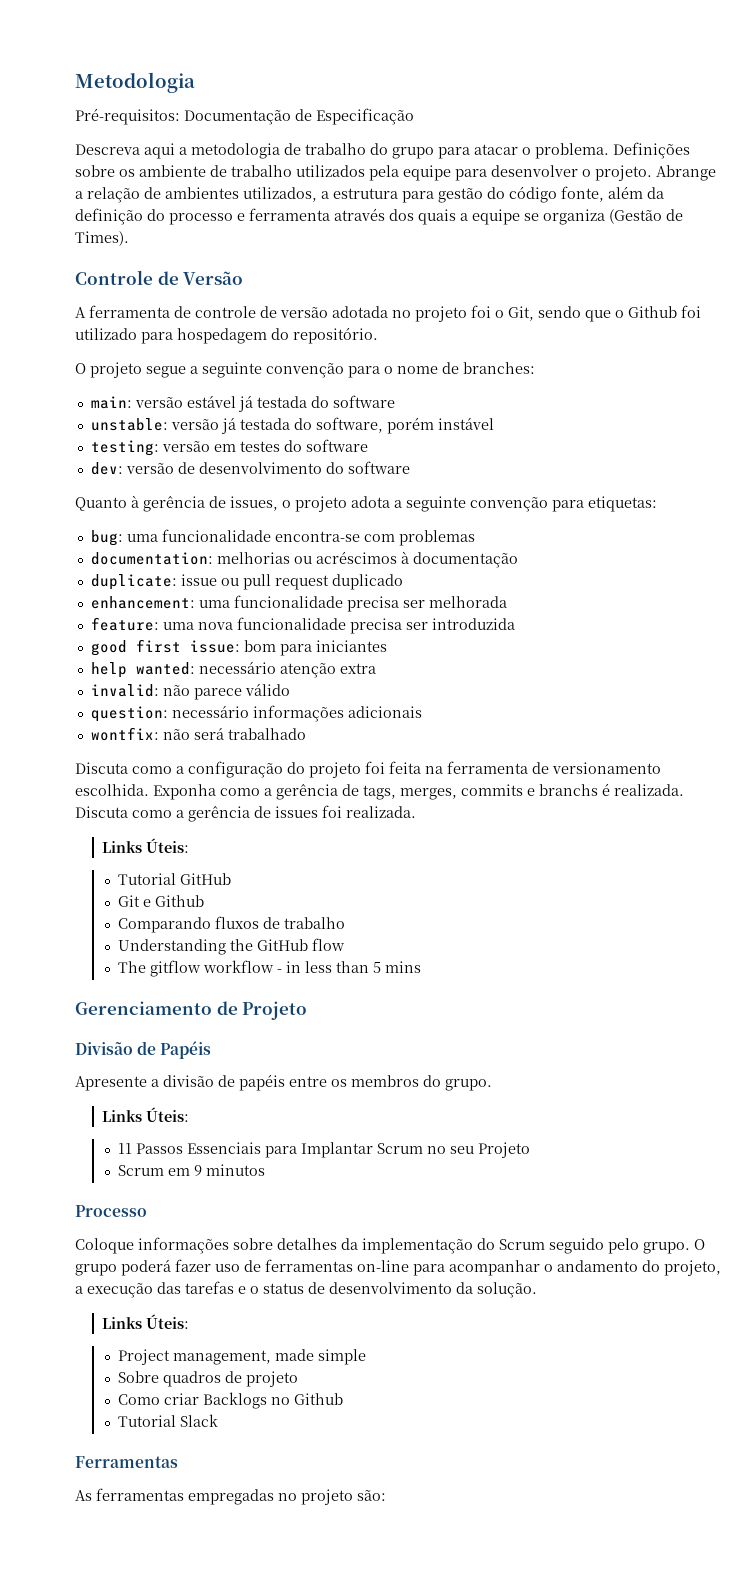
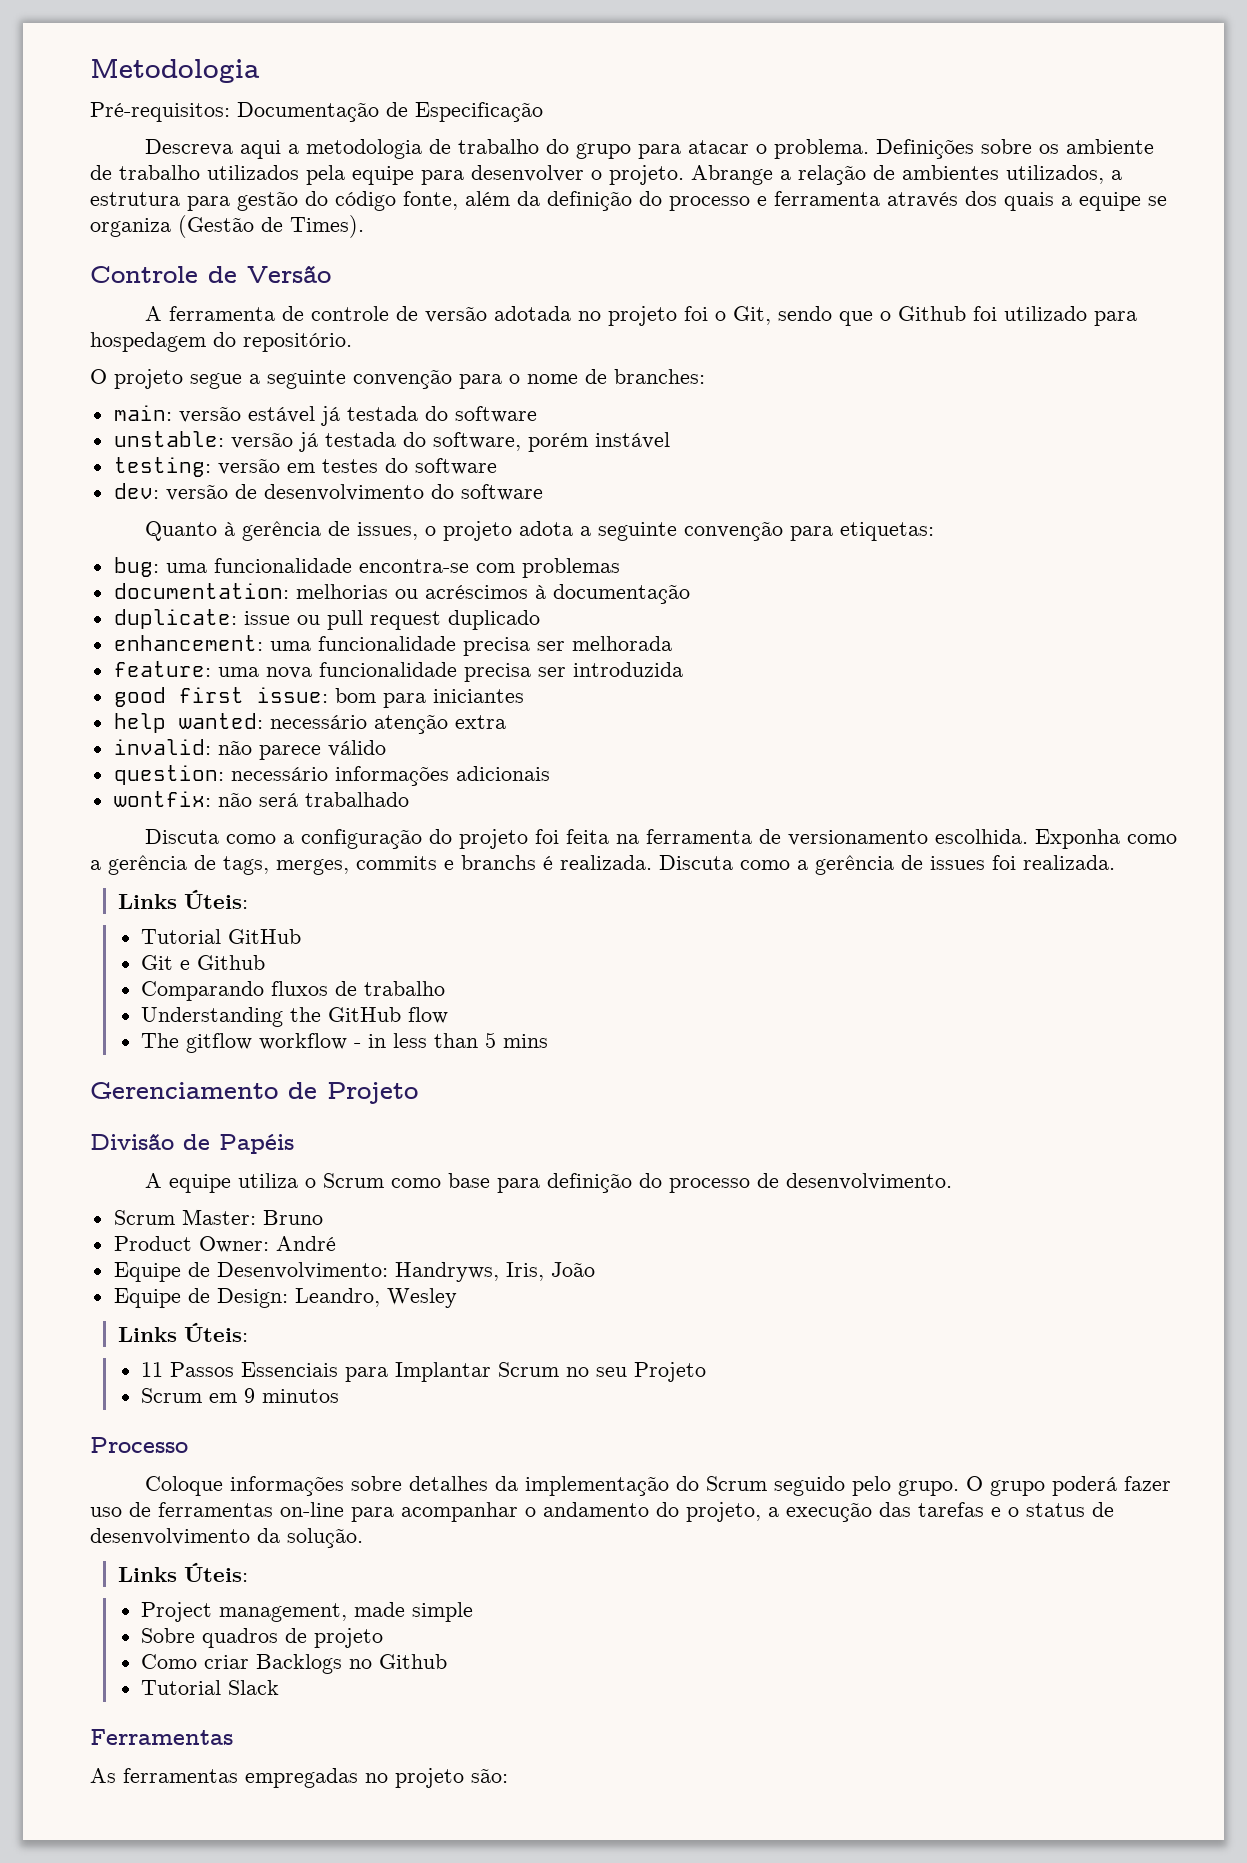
- Apresente a divisão de papéis entre os membros do grupo.
+ A equipe utiliza o Scrum como base para definição do processo de desenvolvimento.
+ Scrum Master: Bruno
+ Product Owner: André
+ Equipe de Desenvolvimento: Handryws, Iris, João
+ Equipe de Design: Leandro, Wesley

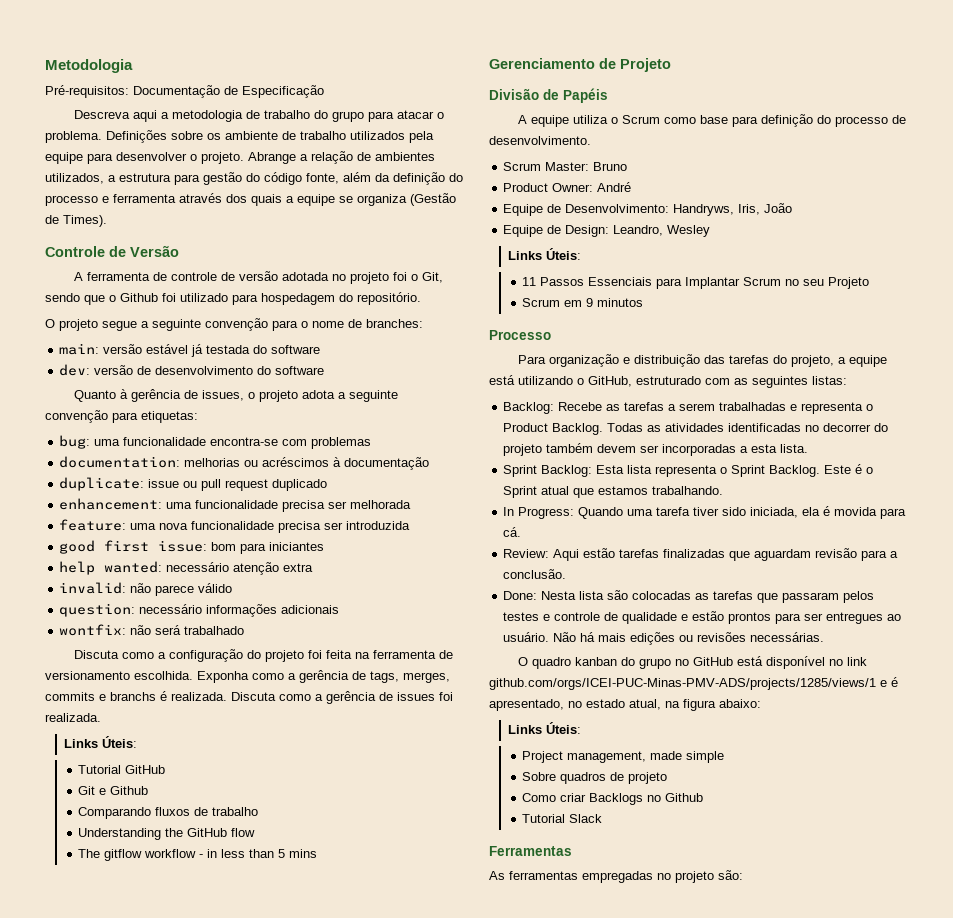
- unstable: versão já testada do software, porém instável
- testing: versão em testes do software
- Coloque informações sobre detalhes da implementação do Scrum seguido pelo grupo. O grupo poderá fazer uso de ferramentas on-line para acompanhar o andamento do projeto, a execução das tarefas e o status de desenvolvimento da solução.
+ Para organização e distribuição das tarefas do projeto, a equipe está utilizando o GitHub, estruturado com as seguintes listas:
+ Backlog: Recebe as tarefas a serem trabalhadas e representa o Product Backlog. Todas as atividades identificadas no decorrer do projeto também devem ser incorporadas a esta lista.
+ Sprint Backlog: Esta lista representa o Sprint Backlog. Este é o Sprint atual que estamos trabalhando.
+ In Progress: Quando uma tarefa tiver sido iniciada, ela é movida para cá.
+ Review: Aqui estão tarefas finalizadas que aguardam revisão para a conclusão.
+ Done: Nesta lista são colocadas as tarefas que passaram pelos testes e controle de qualidade e estão prontos para ser entregues ao usuário. Não há mais edições ou revisões necessárias.
+ O quadro kanban do grupo no GitHub está disponível no link github.com/orgs/ICEI-PUC-Minas-PMV-ADS/projects/1285/views/1 e é apresentado, no estado atual, na figura abaixo:

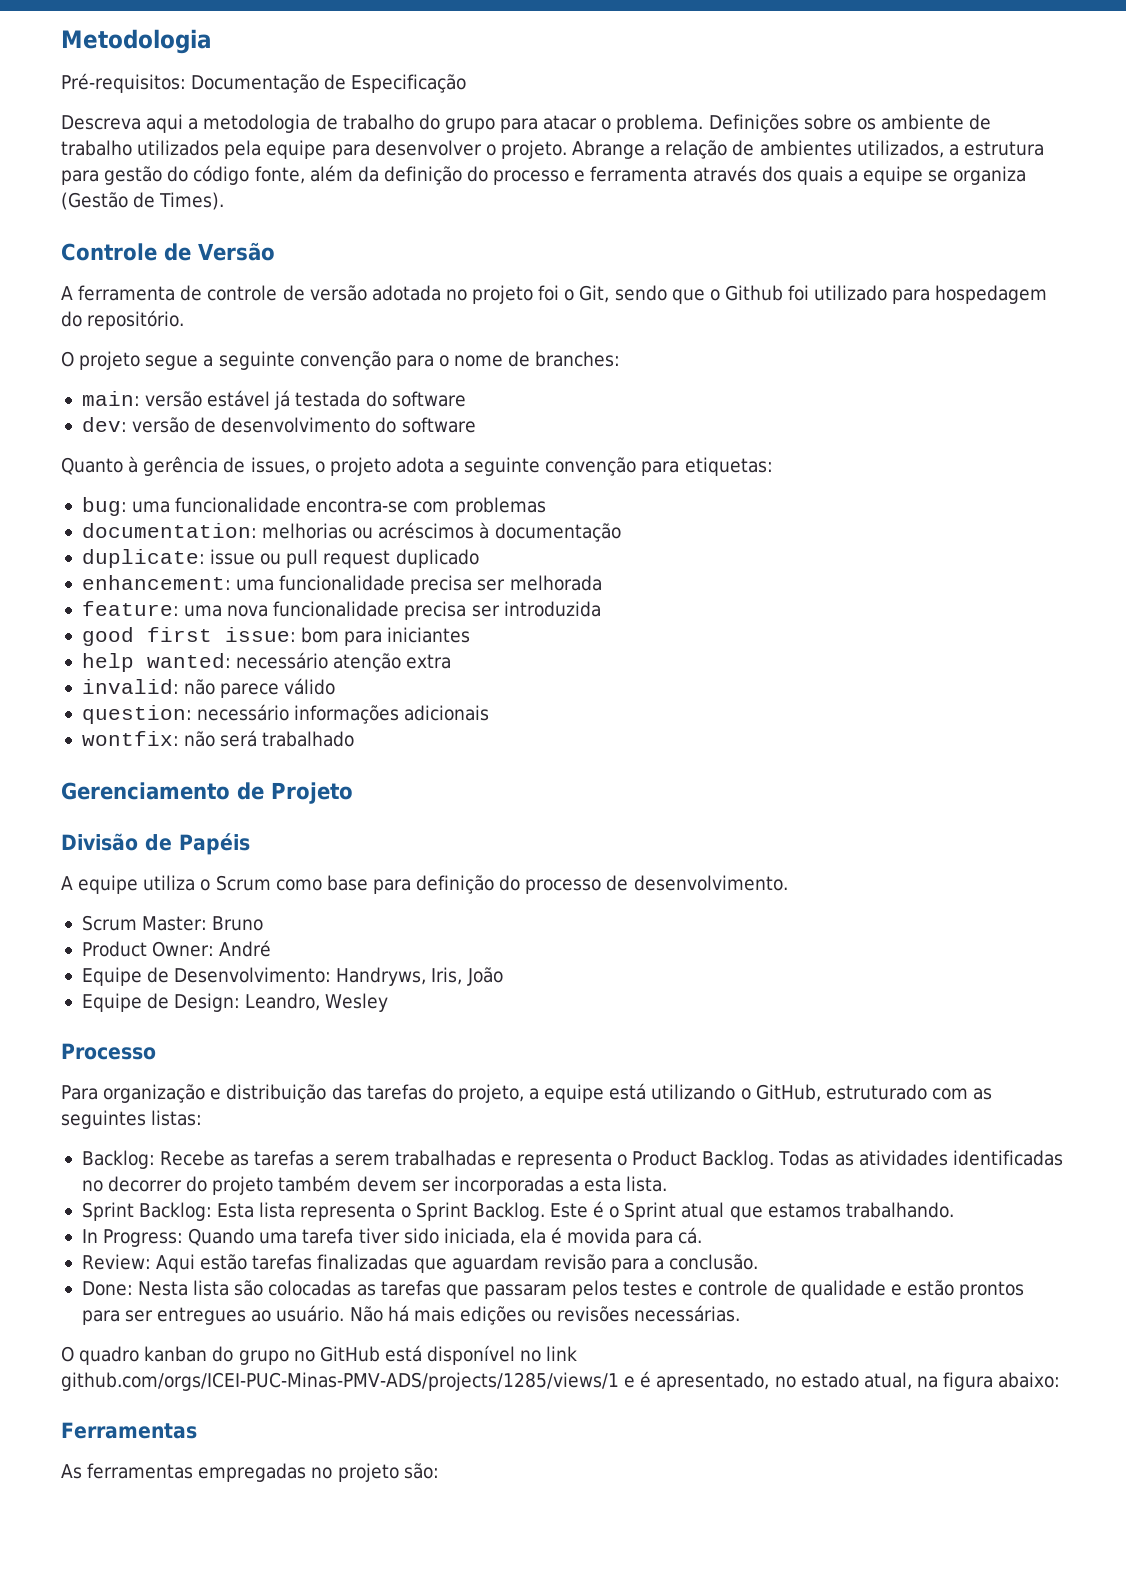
- Discuta como a configuração do projeto foi feita na ferramenta de versionamento escolhida. Exponha como a gerência de tags, merges, commits e branchs é realizada. Discuta como a gerência de issues foi realizada.
- Links Úteis:
- Tutorial GitHub
- Git e Github
- Comparando fluxos de trabalho
- Understanding the GitHub flow
- The gitflow workflow - in less than 5 mins
  Equipe de Design: Leandro, Wesley
- Links Úteis:
- 11 Passos Essenciais para Implantar Scrum no seu Projeto
- Scrum em 9 minutos
  O quadro kanban do grupo no GitHub está disponível no link github.com/orgs/ICEI-PUC-Minas-PMV-ADS/projects/1285/views/1 e é apresentado, no estado atual, na figura abaixo:
- Links Úteis:
- Project management, made simple
- Sobre quadros de projeto
- Como criar Backlogs no Github
- Tutorial Slack

